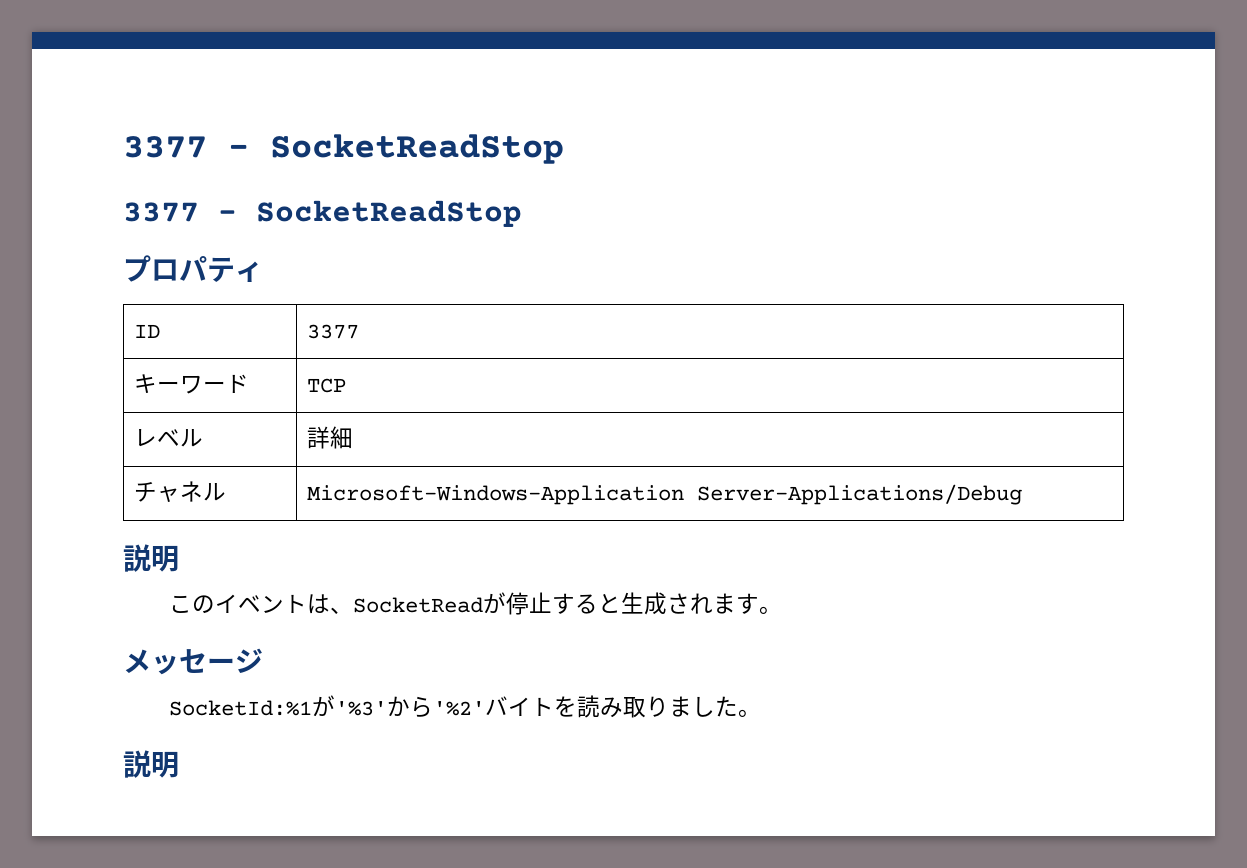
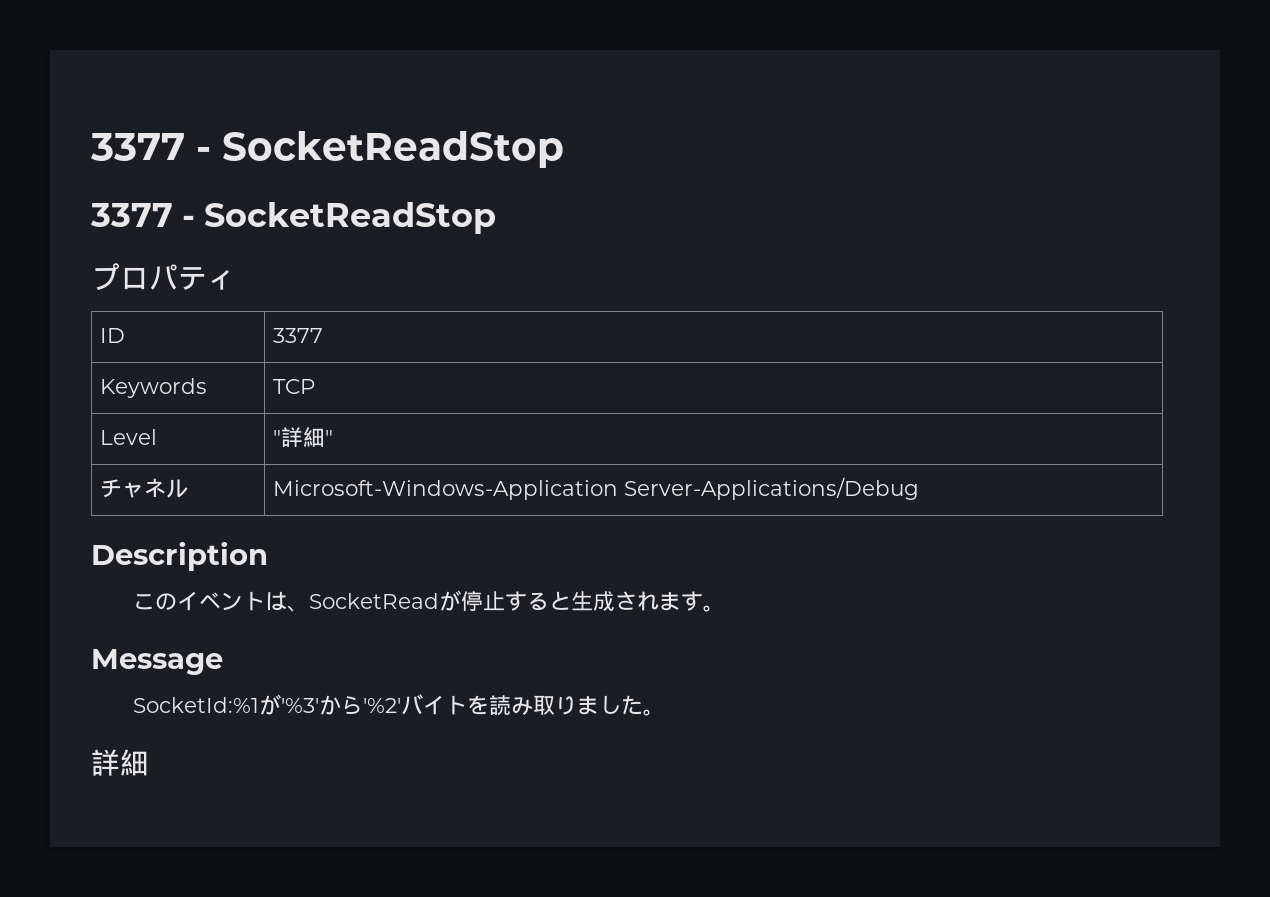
- キーワード | TCP
+ Keywords | TCP
- レベル | 詳細
+ Level | "詳細"
  チャネル | Microsoft-Windows-Application Server-Applications/Debug
- 説明
+ Description
- メッセージ
+ Message
  SocketId:%1が'%3'から'%2'バイトを読み取りました。
- 説明
+ 詳細

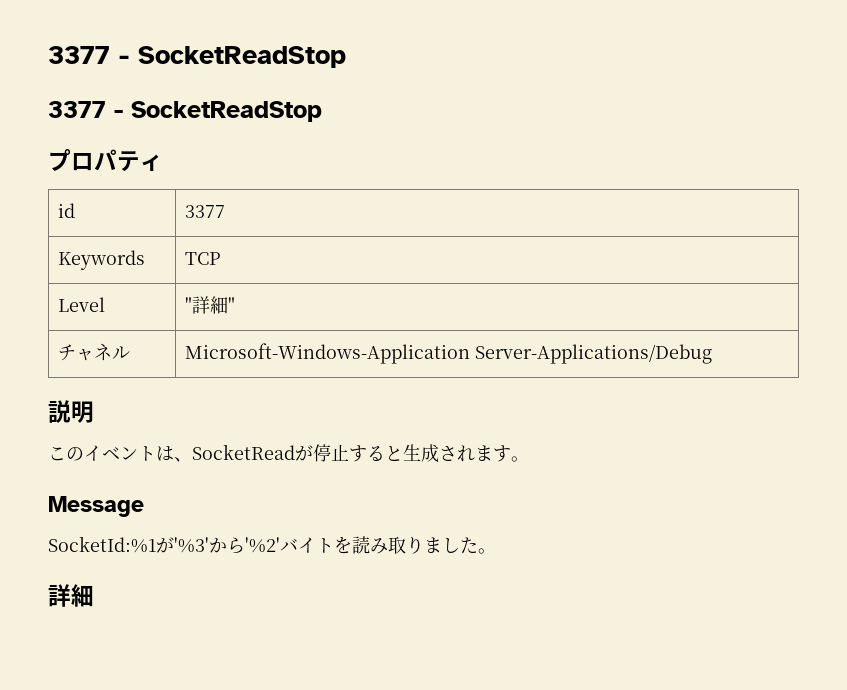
- ID | 3377
+ id | 3377
- Description
+ 説明

